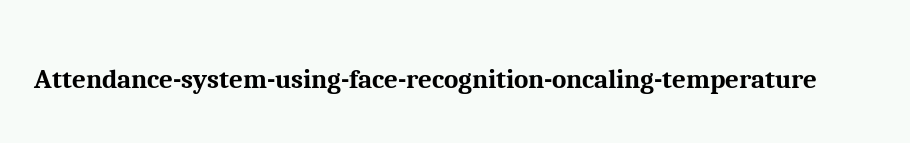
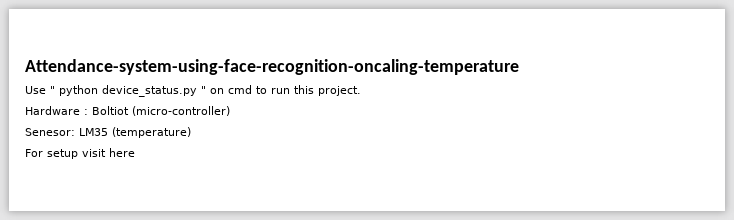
+ Use " python device_status.py " on cmd to run this project.
+ Hardware : Boltiot (micro-controller)
+ Senesor: LM35 (temperature)
+ For setup visit here

